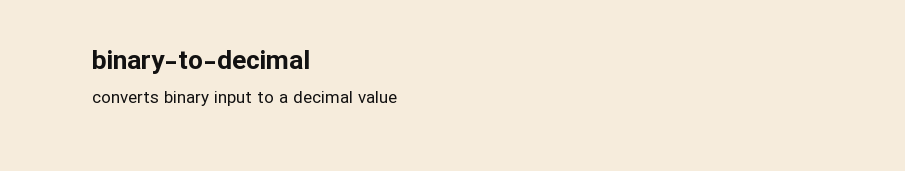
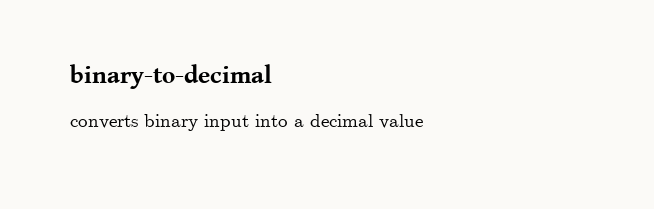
- converts binary input to a decimal value
+ converts binary input into a decimal value

